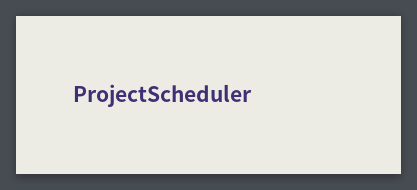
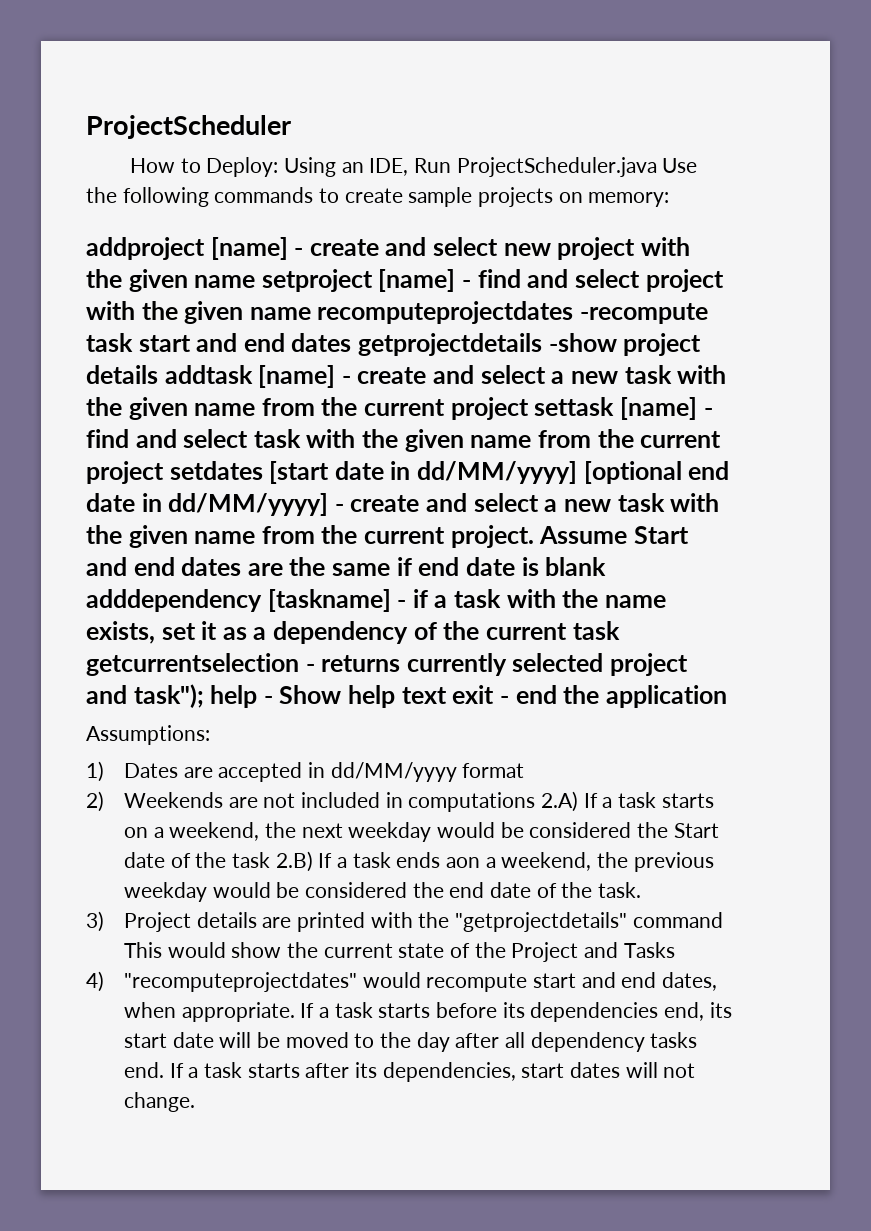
+ How to Deploy: Using an IDE, Run ProjectScheduler.java Use the following commands to create sample projects on memory:
+ addproject [name] - create and select new project with the given name setproject [name] - find and select project with the given name recomputeprojectdates -recompute task start and end dates getprojectdetails -show project details addtask [name] - create and select a new task with the given name from the current project settask [name] - find and select task with the given name from the current project setdates [start date in dd/MM/yyyy] [optional end date in dd/MM/yyyy] - create and select a new task with the given name from the current project. Assume Start and end dates are the same if end date is blank adddependency [taskname] - if a task with the name exists, set it as a dependency of the current task getcurrentselection - returns currently selected project and task"); help - Show help text exit - end the application
+ Assumptions:
+ 1) Dates are accepted in dd/MM/yyyy format
+ 2) Weekends are not included in computations 2.A) If a task starts on a weekend, the next weekday would be considered the Start date of the task 2.B) If a task ends aon a weekend, the previous weekday would be considered the end date of the task.
+ 3) Project details are printed with the "getprojectdetails" command This would show the current state of the Project and Tasks
+ 4) "recomputeprojectdates" would recompute start and end dates, when appropriate. If a task starts before its dependencies end, its start date will be moved to the day after all dependency tasks end. If a task starts after its dependencies, start dates will not change.

